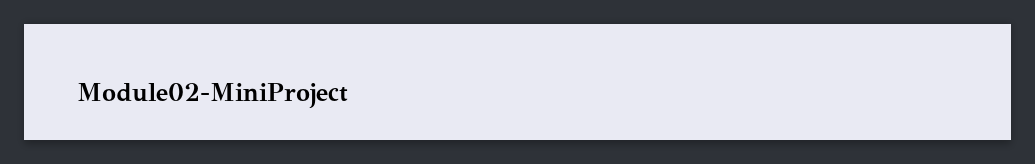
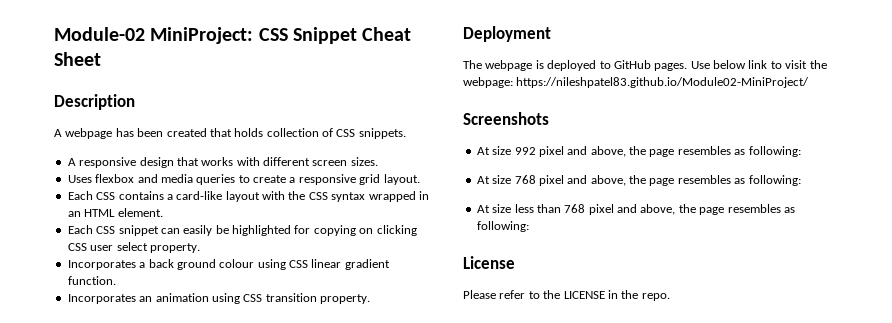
- Module02-MiniProject
+ Module-02 MiniProject: CSS Snippet Cheat Sheet
+ Description
+ A webpage has been created that holds collection of CSS snippets.
+ A responsive design that works with different screen sizes.
+ Uses flexbox and media queries to create a responsive grid layout.
+ Each CSS contains a card-like layout with the CSS syntax wrapped in an HTML element.
+ Each CSS snippet can easily be highlighted for copying on clicking CSS user select property.
+ Incorporates a back ground colour using CSS linear gradient function.
+ Incorporates an animation using CSS transition property.
+ Deployment
+ The webpage is deployed to GitHub pages. Use below link to visit the webpage: https://nileshpatel83.github.io/Module02-MiniProject/
+ Screenshots
+ At size 992 pixel and above, the page resembles as following:
+ At size 768 pixel and above, the page resembles as following:
+ At size less than 768 pixel and above, the page resembles as following:
+ License
+ Please refer to the LICENSE in the repo.

